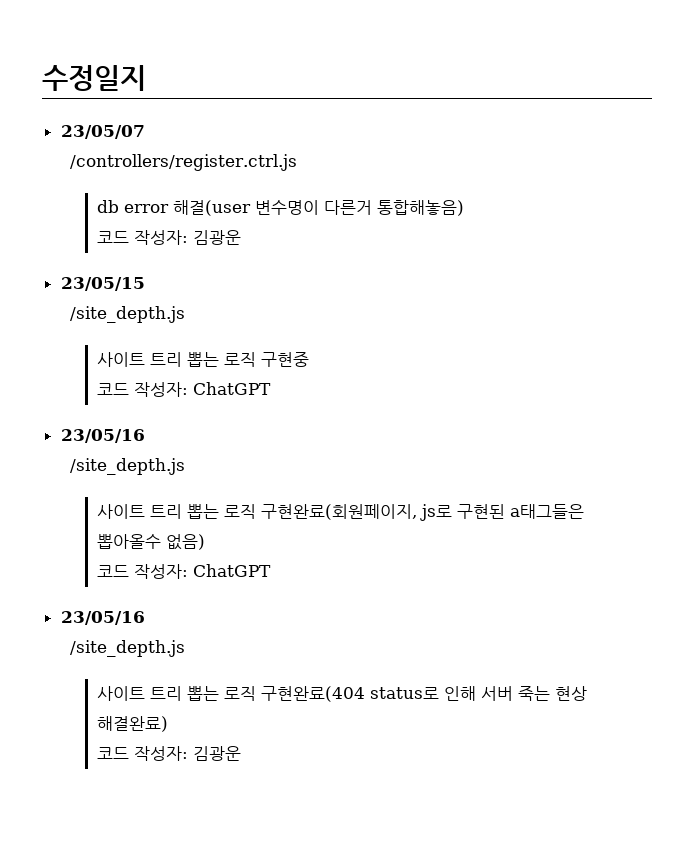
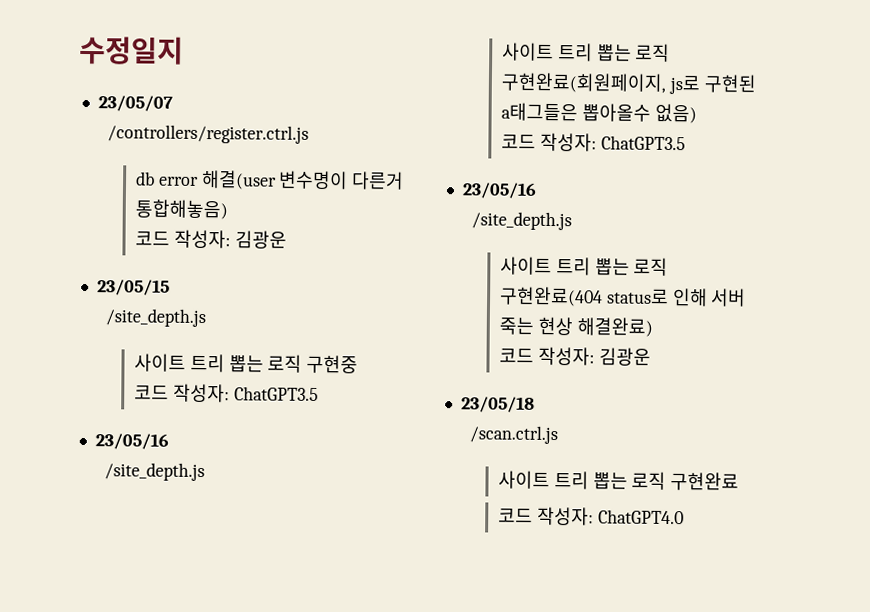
  사이트 트리 뽑는 로직 구현중
- 코드 작성자: ChatGPT
+ 코드 작성자: ChatGPT3.5
  사이트 트리 뽑는 로직 구현완료(회원페이지, js로 구현된 a태그들은 뽑아올수 없음)
- 코드 작성자: ChatGPT
+ 코드 작성자: ChatGPT3.5
+ 23/05/18
+ /scan.ctrl.js
+ 사이트 트리 뽑는 로직 구현완료
+ 코드 작성자: ChatGPT4.0

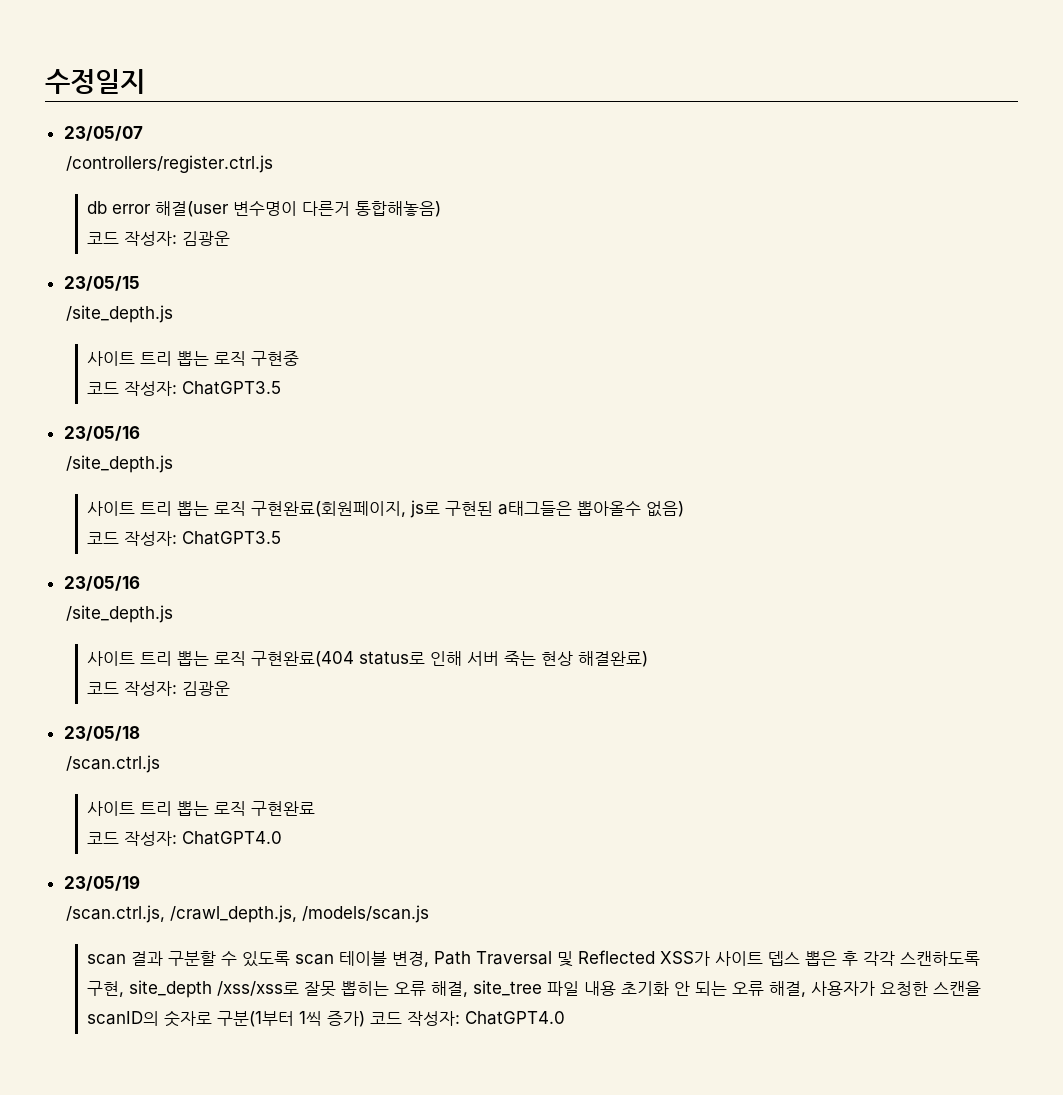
+ 23/05/19
+ /scan.ctrl.js, /crawl_depth.js, /models/scan.js
+ scan 결과 구분할 수 있도록 scan 테이블 변경, Path Traversal 및 Reflected XSS가 사이트 뎁스 뽑은 후 각각 스캔하도록 구현, site_depth /xss/xss로 잘못 뽑히는 오류 해결, site_tree 파일 내용 초기화 안 되는 오류 해결, 사용자가 요청한 스캔을 scanID의 숫자로 구분(1부터 1씩 증가) 코드 작성자: ChatGPT4.0

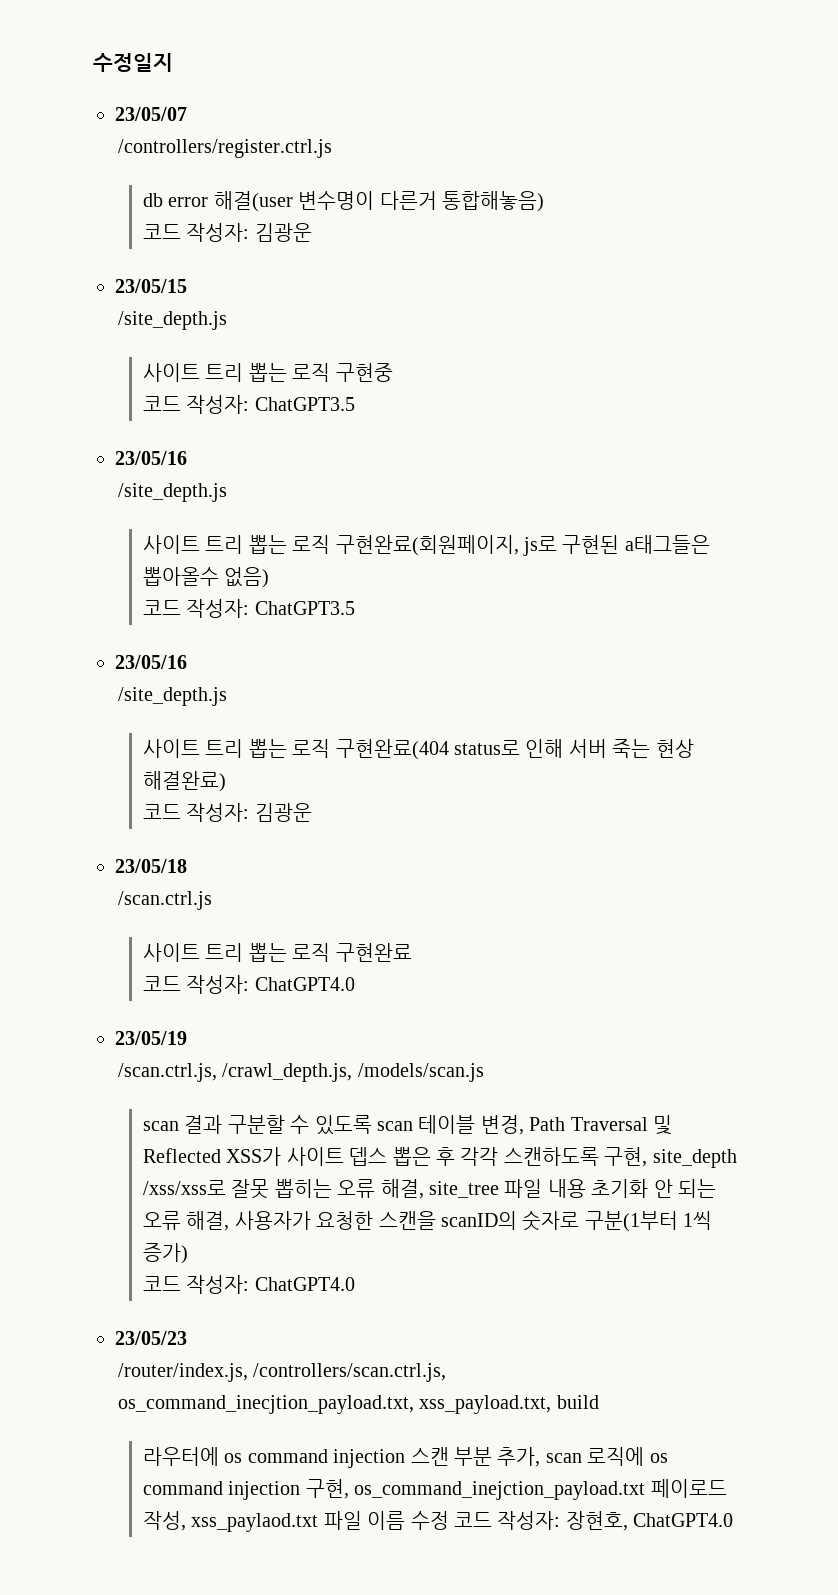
- scan 결과 구분할 수 있도록 scan 테이블 변경, Path Traversal 및 Reflected XSS가 사이트 뎁스 뽑은 후 각각 스캔하도록 구현, site_depth /xss/xss로 잘못 뽑히는 오류 해결, site_tree 파일 내용 초기화 안 되는 오류 해결, 사용자가 요청한 스캔을 scanID의 숫자로 구분(1부터 1씩 증가) 코드 작성자: ChatGPT4.0
+ scan 결과 구분할 수 있도록 scan 테이블 변경, Path Traversal 및 Reflected XSS가 사이트 뎁스 뽑은 후 각각 스캔하도록 구현, site_depth /xss/xss로 잘못 뽑히는 오류 해결, site_tree 파일 내용 초기화 안 되는 오류 해결, 사용자가 요청한 스캔을 scanID의 숫자로 구분(1부터 1씩 증가)
+ 코드 작성자: ChatGPT4.0
+ 23/05/23
+ /router/index.js, /controllers/scan.ctrl.js, os_command_inecjtion_payload.txt, xss_payload.txt, build
+ 라우터에 os command injection 스캔 부분 추가, scan 로직에 os command injection 구현, os_command_inejction_payload.txt 페이로드 작성, xss_paylaod.txt 파일 이름 수정 코드 작성자: 장현호, ChatGPT4.0

